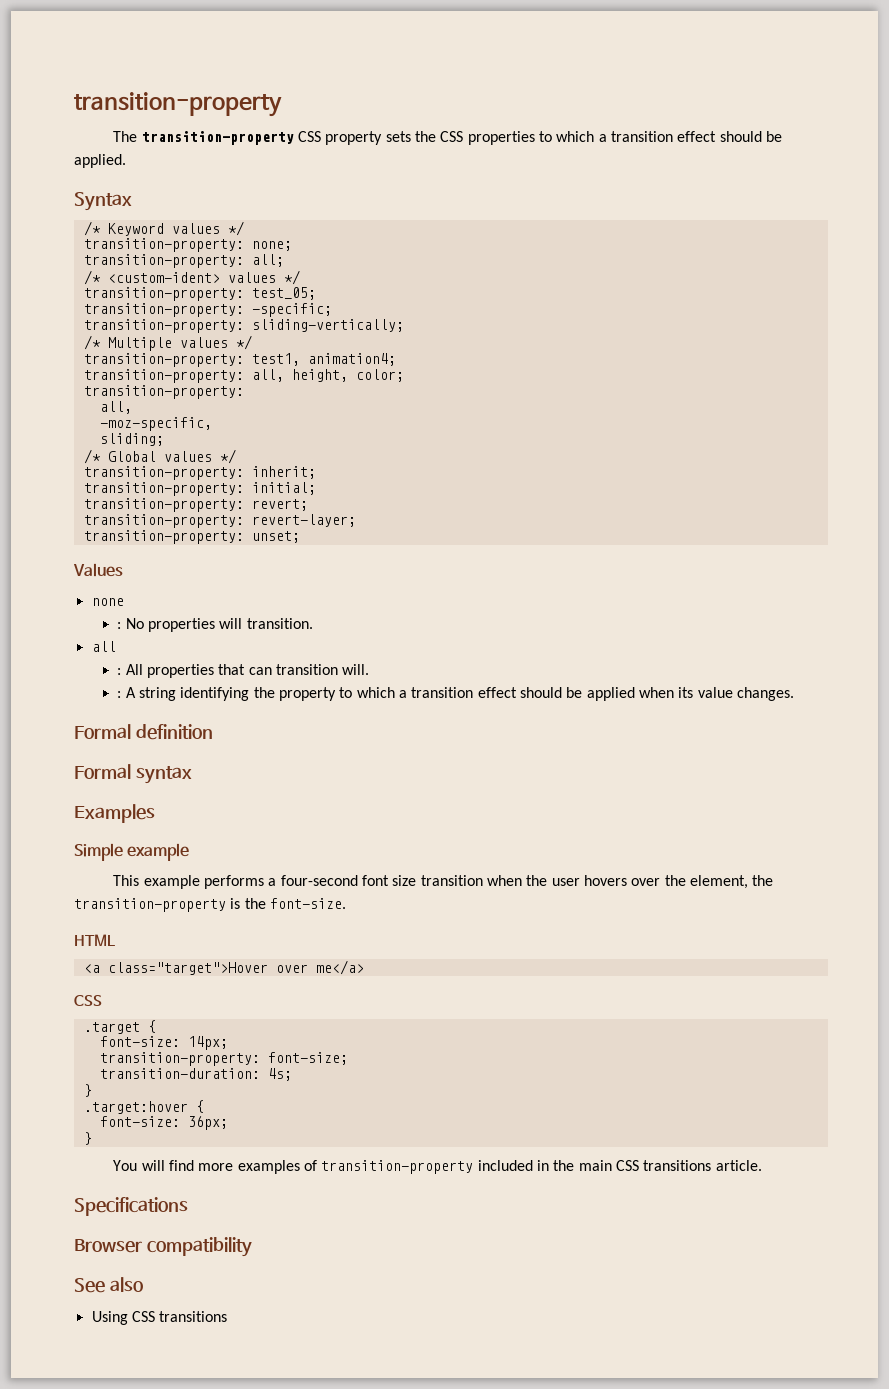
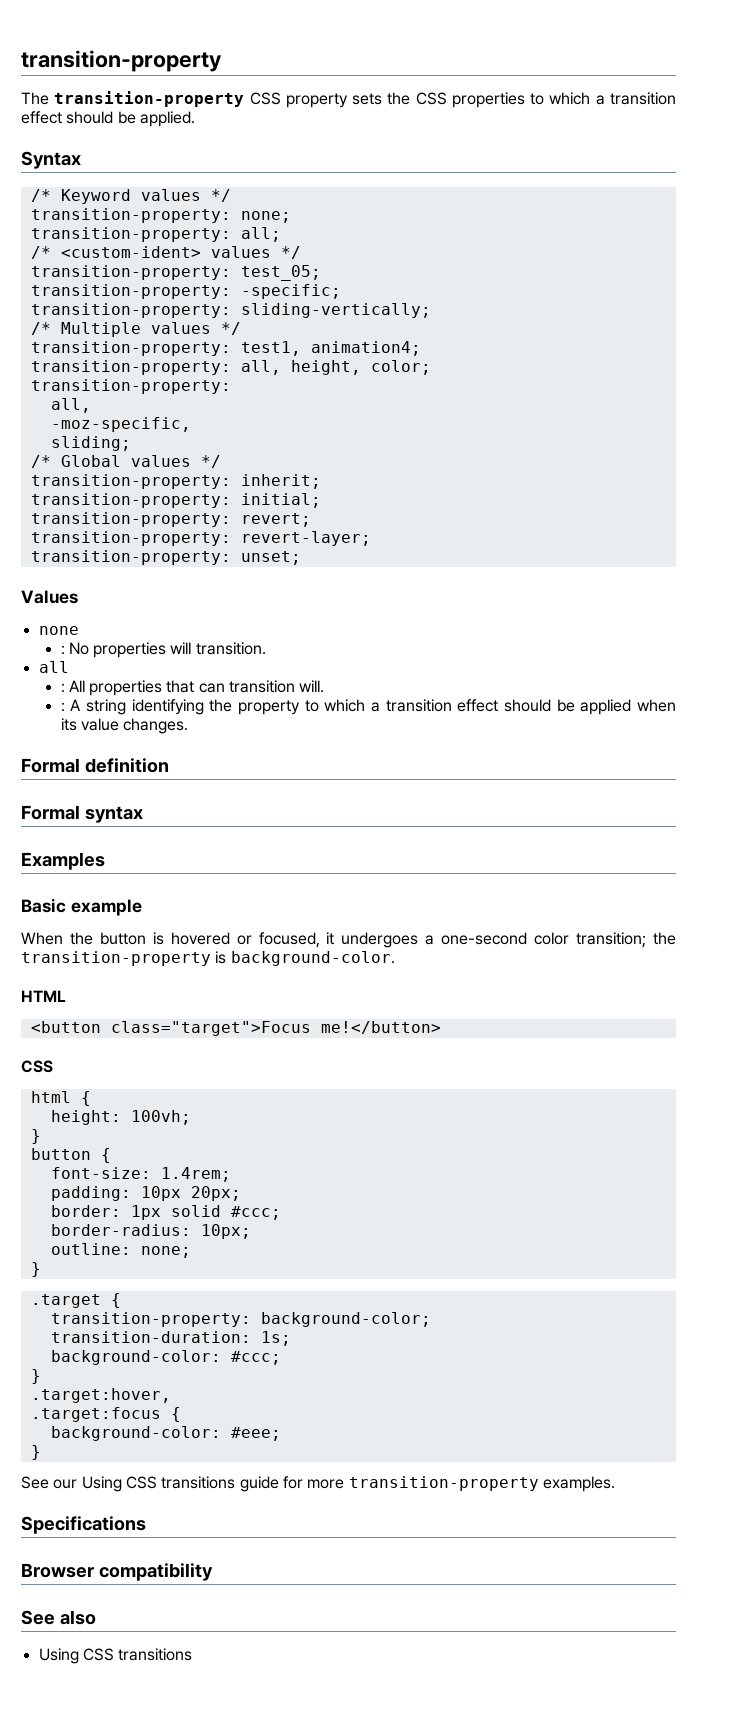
- Simple example
+ Basic example
- This example performs a four-second font size transition when the user hovers over the element, the transition-property is the font-size.
+ When the button is hovered or focused, it undergoes a one-second color transition; the transition-property is background-color.
- <a class="target">Hover over me</a>
+ <button class="target">Focus me!</button>
  CSS
+ html {
+ height: 100vh;
+ }
+ button {
+ font-size: 1.4rem;
+ padding: 10px 20px;
+ border: 1px solid #ccc;
+ border-radius: 10px;
+ outline: none;
+ }
- font-size: 14px;
- transition-property: font-size;
+ transition-property: background-color;
- transition-duration: 4s;
+ transition-duration: 1s;
+ background-color: #ccc;
  }
- .target:hover {
- font-size: 36px;
+ .target:hover,
+ .target:focus {
+ background-color: #eee;
  }
- You will find more examples of transition-property included in the main CSS transitions article.
+ See our Using CSS transitions guide for more transition-property examples.

